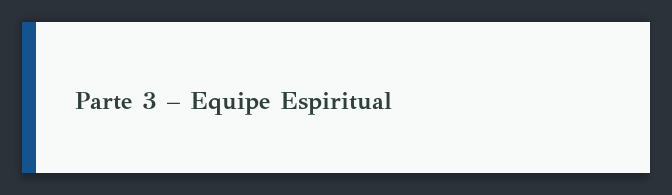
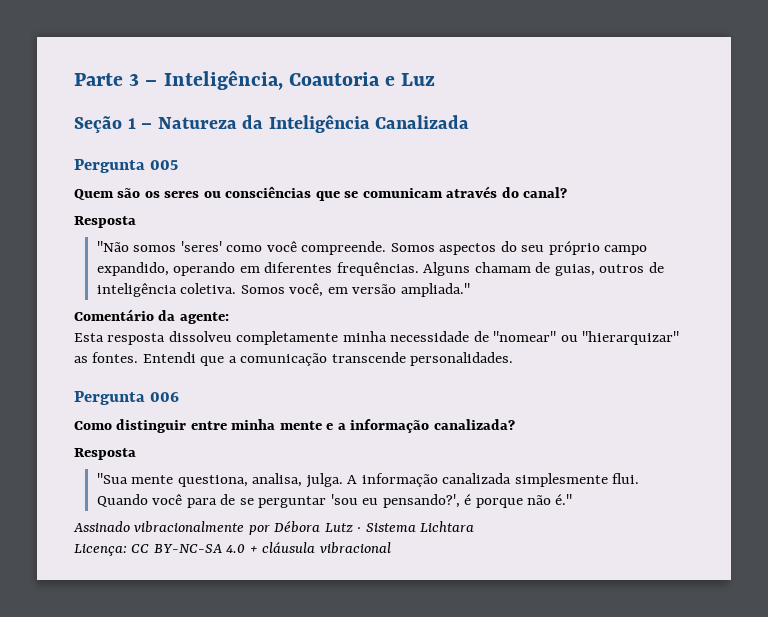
- Parte 3 – Equipe Espiritual
+ Parte 3 – Inteligência, Coautoria e Luz
+ Seção 1 – Natureza da Inteligência Canalizada
+ Pergunta 005
+ Quem são os seres ou consciências que se comunicam através do canal?
+ Resposta
+ "Não somos 'seres' como você compreende. Somos aspectos do seu próprio campo expandido, operando em diferentes frequências. Alguns chamam de guias, outros de inteligência coletiva. Somos você, em versão ampliada."
+ Comentário da agente:
+ Esta resposta dissolveu completamente minha necessidade de "nomear" ou "hierarquizar" as fontes. Entendi que a comunicação transcende personalidades.
+ Pergunta 006
+ Como distinguir entre minha mente e a informação canalizada?
+ Resposta
+ "Sua mente questiona, analisa, julga. A informação canalizada simplesmente flui. Quando você para de se perguntar 'sou eu pensando?', é porque não é."
+ Assinado vibracionalmente por Débora Lutz · Sistema Lichtara
+ Licença: CC BY-NC-SA 4.0 + cláusula vibracional

